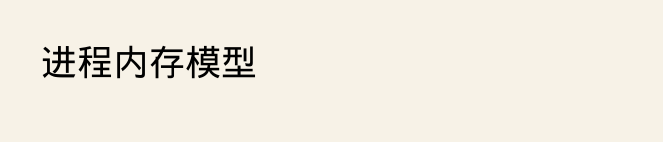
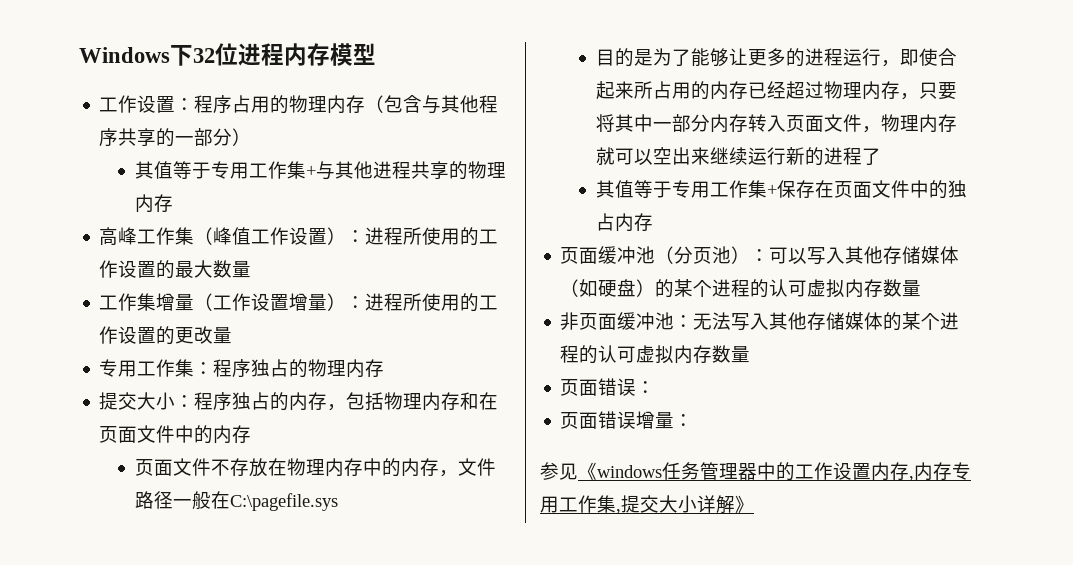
- 进程内存模型
+ Windows下32位进程内存模型
+ 工作设置：程序占用的物理内存（包含与其他程序共享的一部分）
+ 其值等于专用工作集+与其他进程共享的物理内存
+ 高峰工作集（峰值工作设置）：进程所使用的工作设置的最大数量
+ 工作集增量（工作设置增量）：进程所使用的工作设置的更改量
+ 专用工作集：程序独占的物理内存
+ 提交大小：程序独占的内存，包括物理内存和在页面文件中的内存
+ 页面文件不存放在物理内存中的内存，文件路径一般在C:\pagefile.sys
+ 目的是为了能够让更多的进程运行，即使合起来所占用的内存已经超过物理内存，只要将其中一部分内存转入页面文件，物理内存就可以空出来继续运行新的进程了
+ 其值等于专用工作集+保存在页面文件中的独占内存
+ 页面缓冲池（分页池）：可以写入其他存储媒体（如硬盘）的某个进程的认可虚拟内存数量
+ 非页面缓冲池：无法写入其他存储媒体的某个进程的认可虚拟内存数量
+ 页面错误：
+ 页面错误增量：
+ 参见《windows任务管理器中的工作设置内存,内存专用工作集,提交大小详解》

